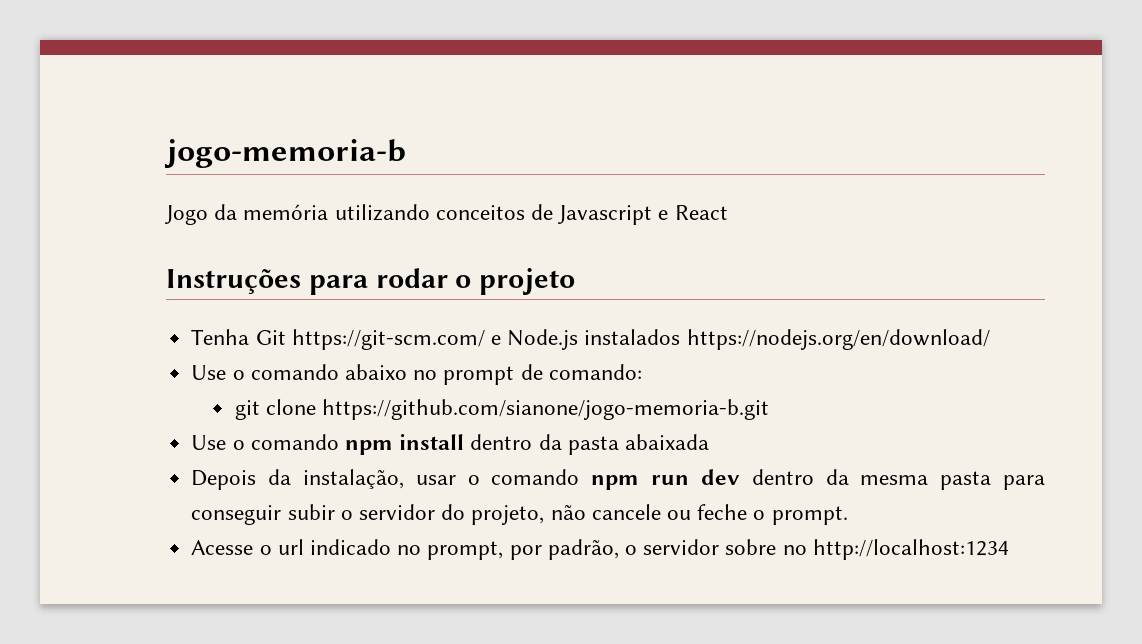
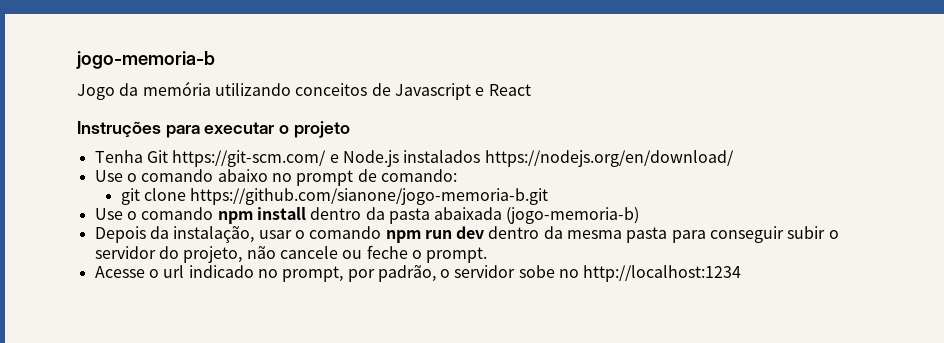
- Instruções para rodar o projeto
+ Instruções para executar o projeto
- Use o comando npm install dentro da pasta abaixada
+ Use o comando npm install dentro da pasta abaixada (jogo-memoria-b)
- Acesse o url indicado no prompt, por padrão, o servidor sobre no http://localhost:1234
+ Acesse o url indicado no prompt, por padrão, o servidor sobe no http://localhost:1234

